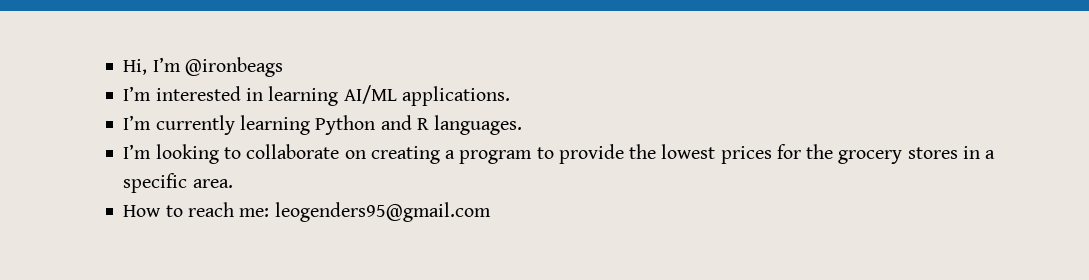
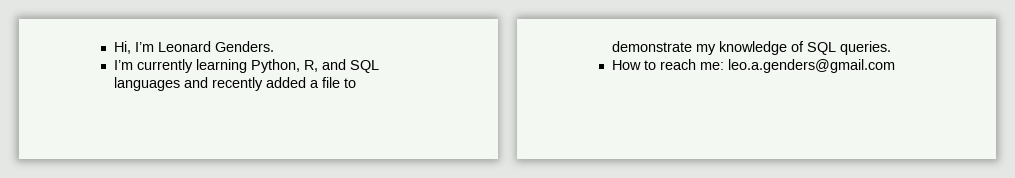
- Hi, I’m @ironbeags
- I’m interested in learning AI/ML applications.
- I’m currently learning Python and R languages.
- I’m looking to collaborate on creating a program to provide the lowest prices for the grocery stores in a specific area.
+ Hi, I’m Leonard Genders.
+ I’m currently learning Python, R, and SQL languages and recently added a file to demonstrate my knowledge of SQL queries.
- How to reach me: leogenders95@gmail.com
+ How to reach me: leo.a.genders@gmail.com

